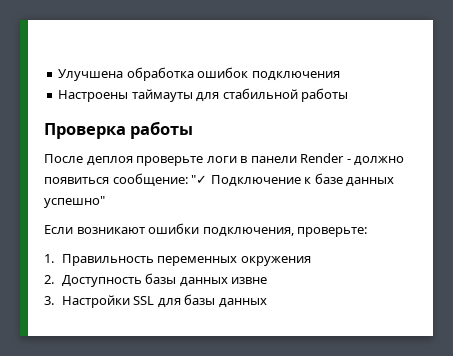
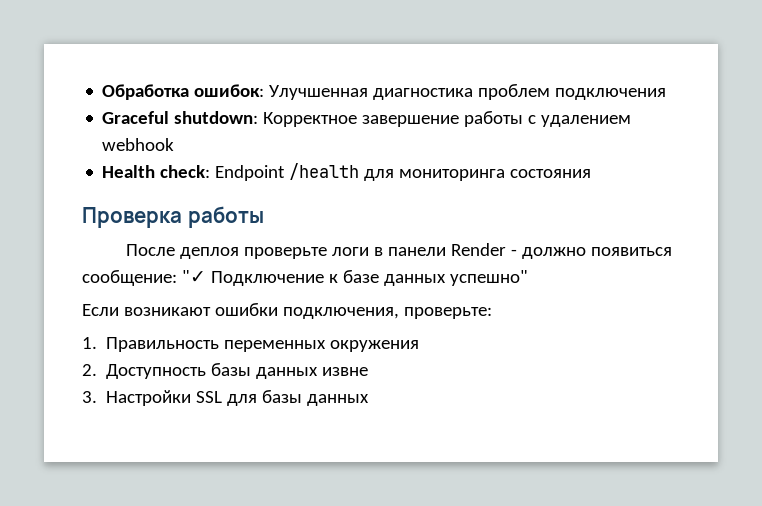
- Улучшена обработка ошибок подключения
- Настроены таймауты для стабильной работы
+ Обработка ошибок: Улучшенная диагностика проблем подключения
+ Graceful shutdown: Корректное завершение работы с удалением webhook
+ Health check: Endpoint /health для мониторинга состояния

